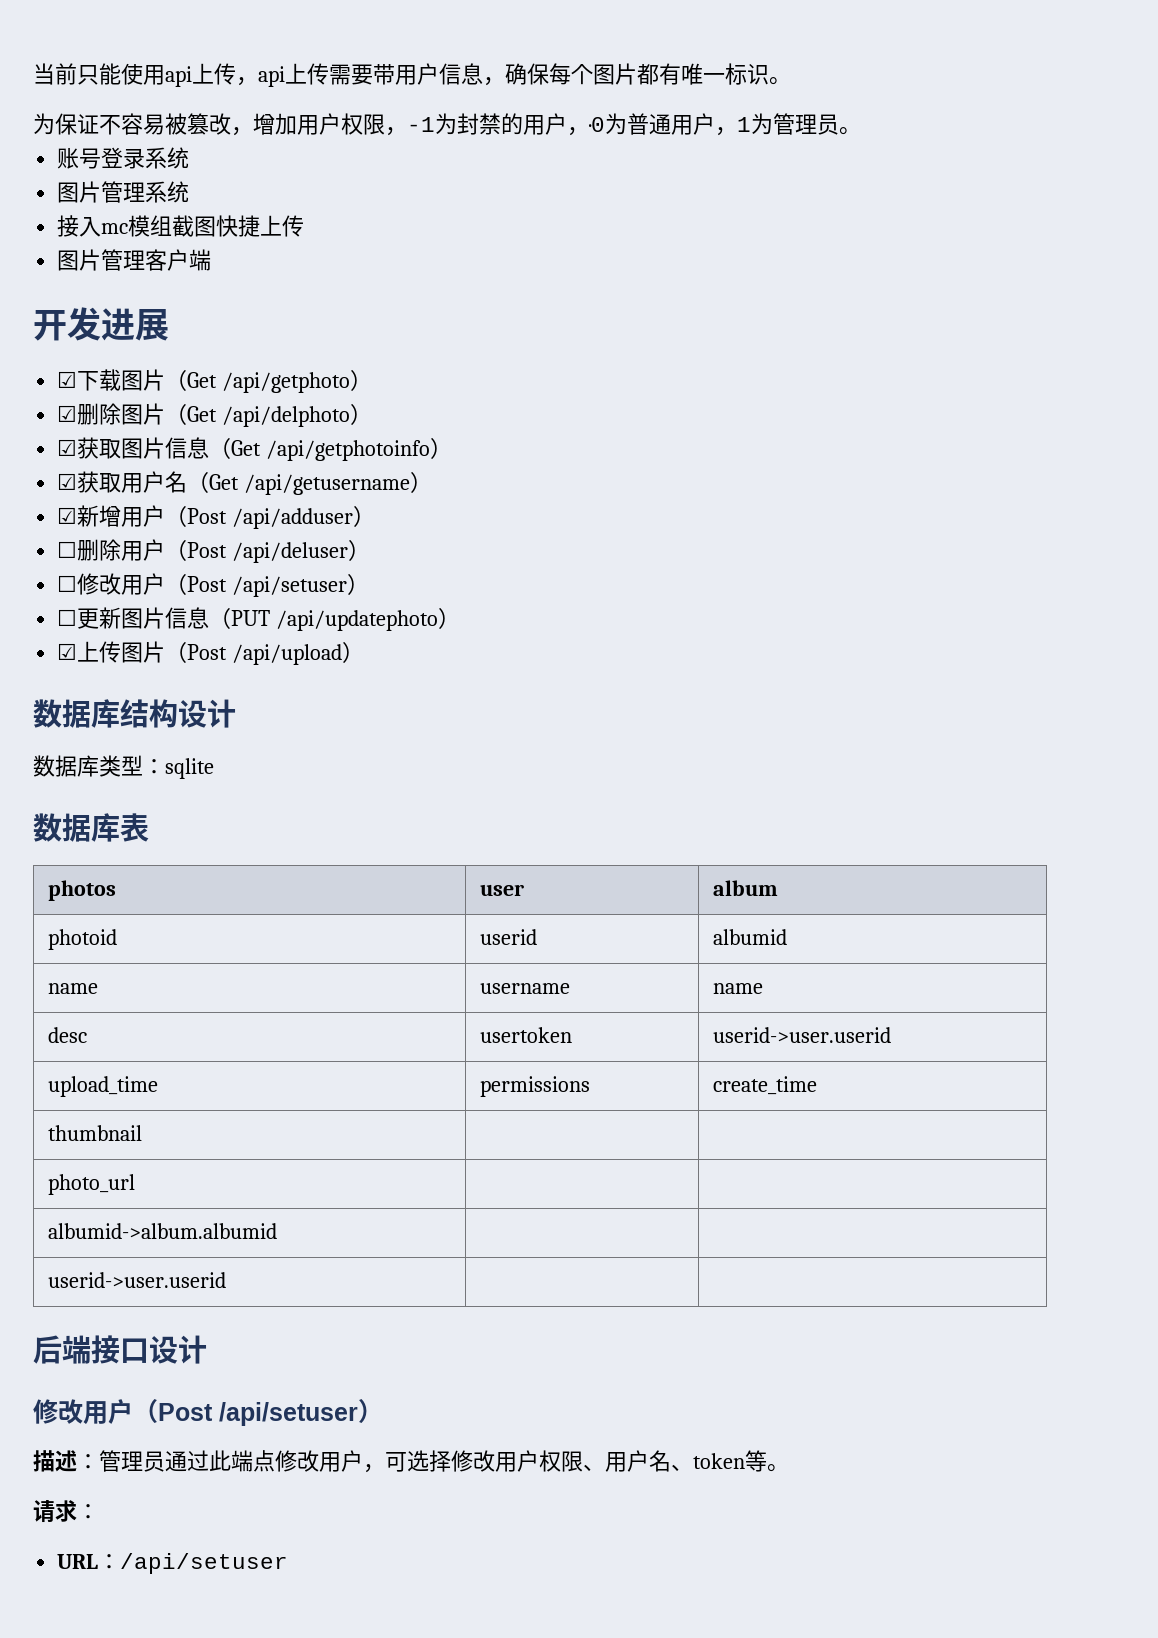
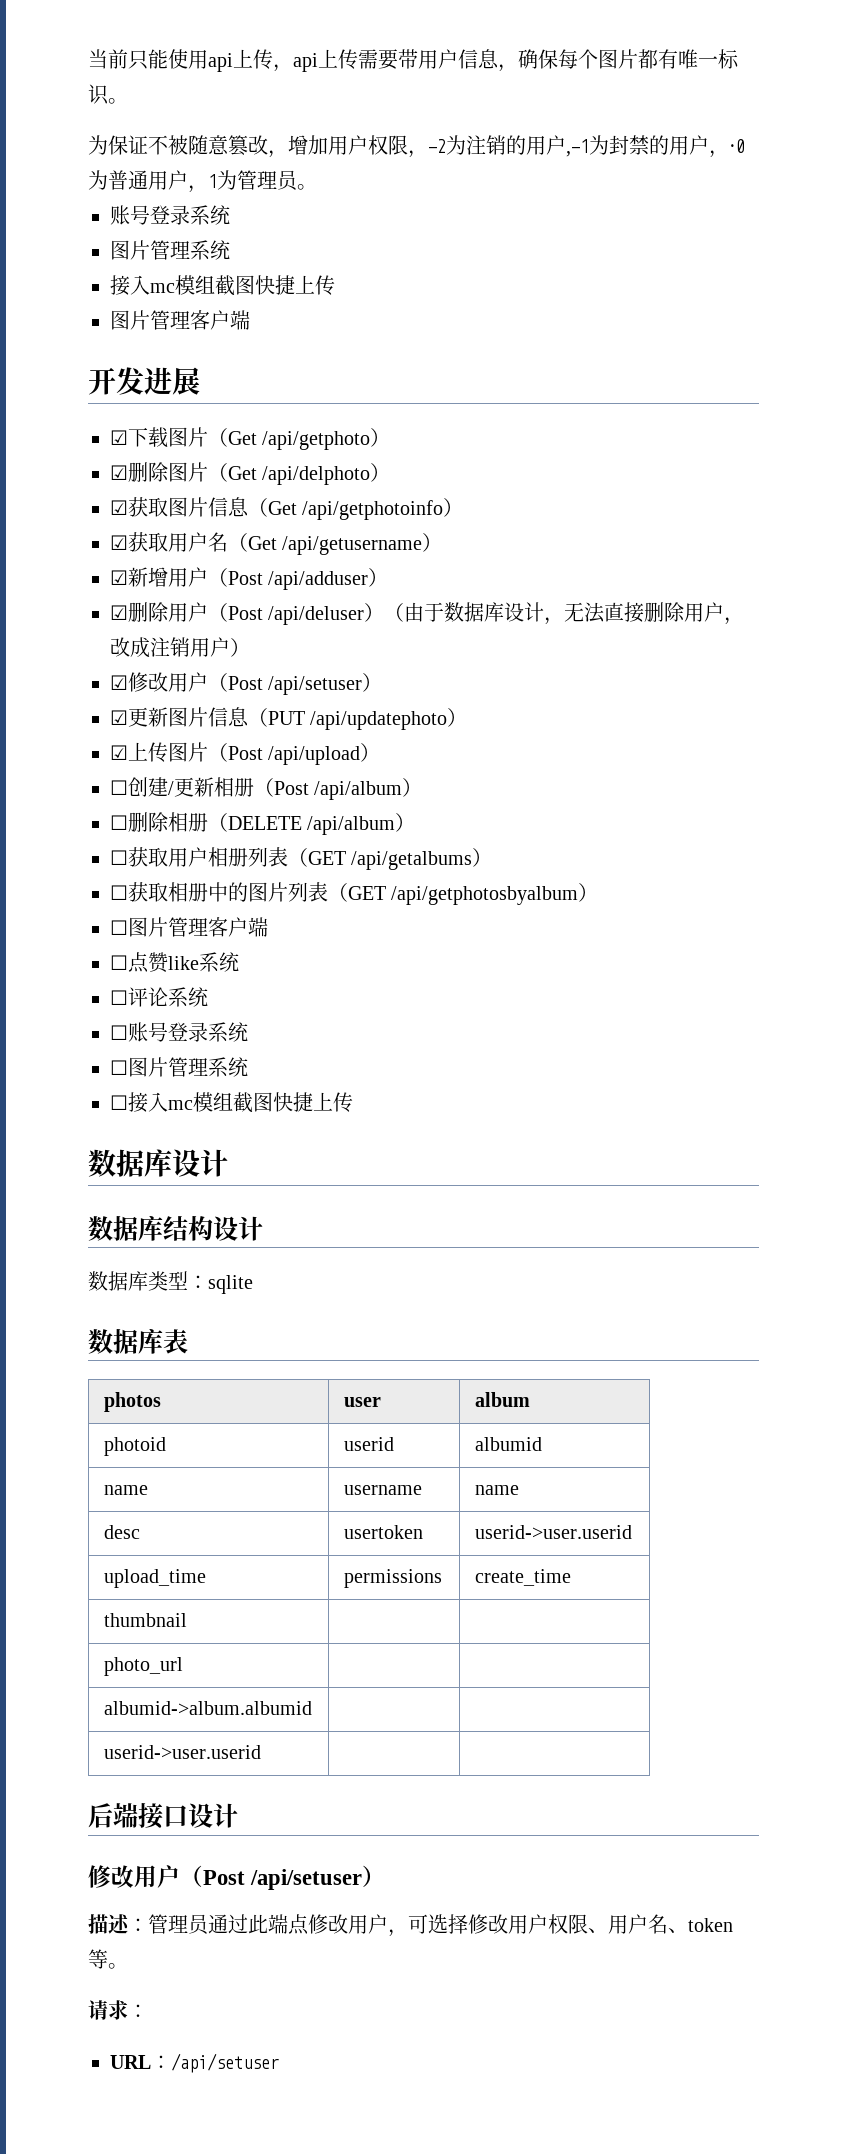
- 为保证不容易被篡改，增加用户权限，-1为封禁的用户，·0为普通用户，1为管理员。
+ 为保证不被随意篡改，增加用户权限，-2为注销的用户,-1为封禁的用户，·0为普通用户，1为管理员。
- ☐删除用户（Post /api/deluser）
- ☐修改用户（Post /api/setuser）
- ☐更新图片信息（PUT /api/updatephoto）
+ ☑删除用户（Post /api/deluser）（由于数据库设计，无法直接删除用户，改成注销用户）
+ ☑修改用户（Post /api/setuser）
+ ☑更新图片信息（PUT /api/updatephoto）
+ ☐创建/更新相册（Post /api/album）
+ ☐删除相册（DELETE /api/album）
+ ☐获取用户相册列表（GET /api/getalbums）
+ ☐获取相册中的图片列表（GET /api/getphotosbyalbum）
+ ☐图片管理客户端
+ ☐点赞like系统
+ ☐评论系统
+ ☐账号登录系统
+ ☐图片管理系统
+ ☐接入mc模组截图快捷上传
+ 数据库设计

